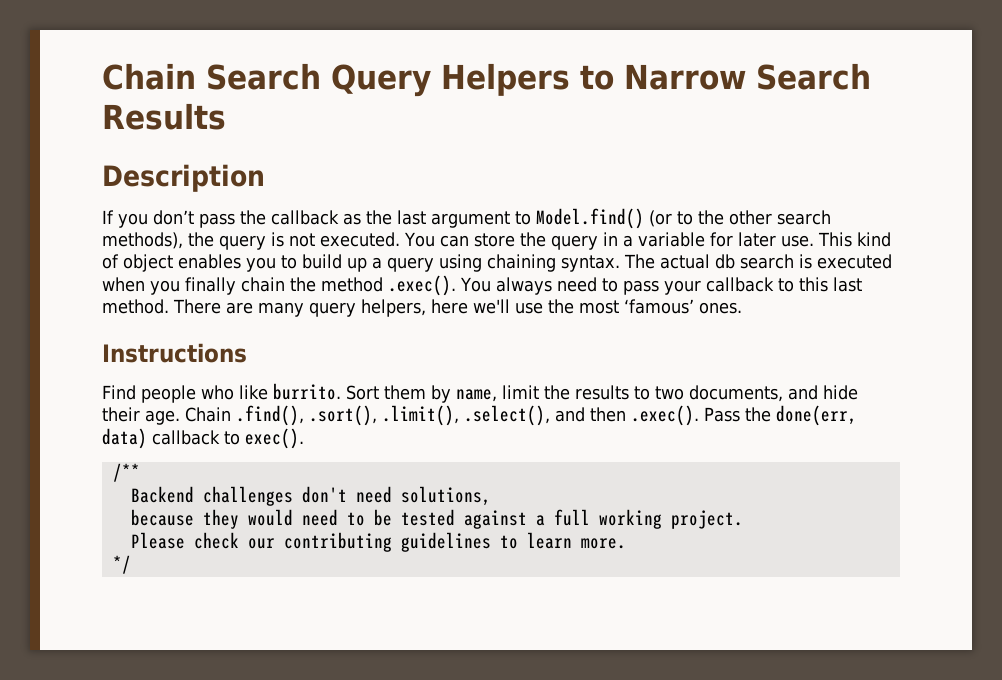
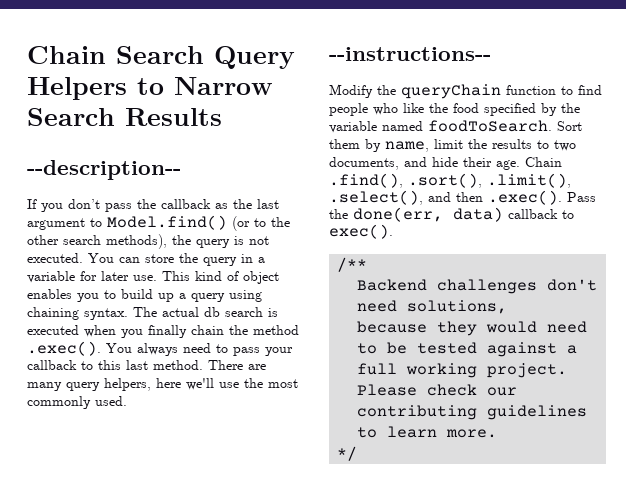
- Description
+ --description--
- There are many query helpers, here we'll use the most ‘famous’ ones.
- Instructions
- Find people who like burrito.
+ There are many query helpers, here we'll use the most commonly used.
+ --instructions--
+ Modify the queryChain function to find people who like the food specified by the variable named foodToSearch.

